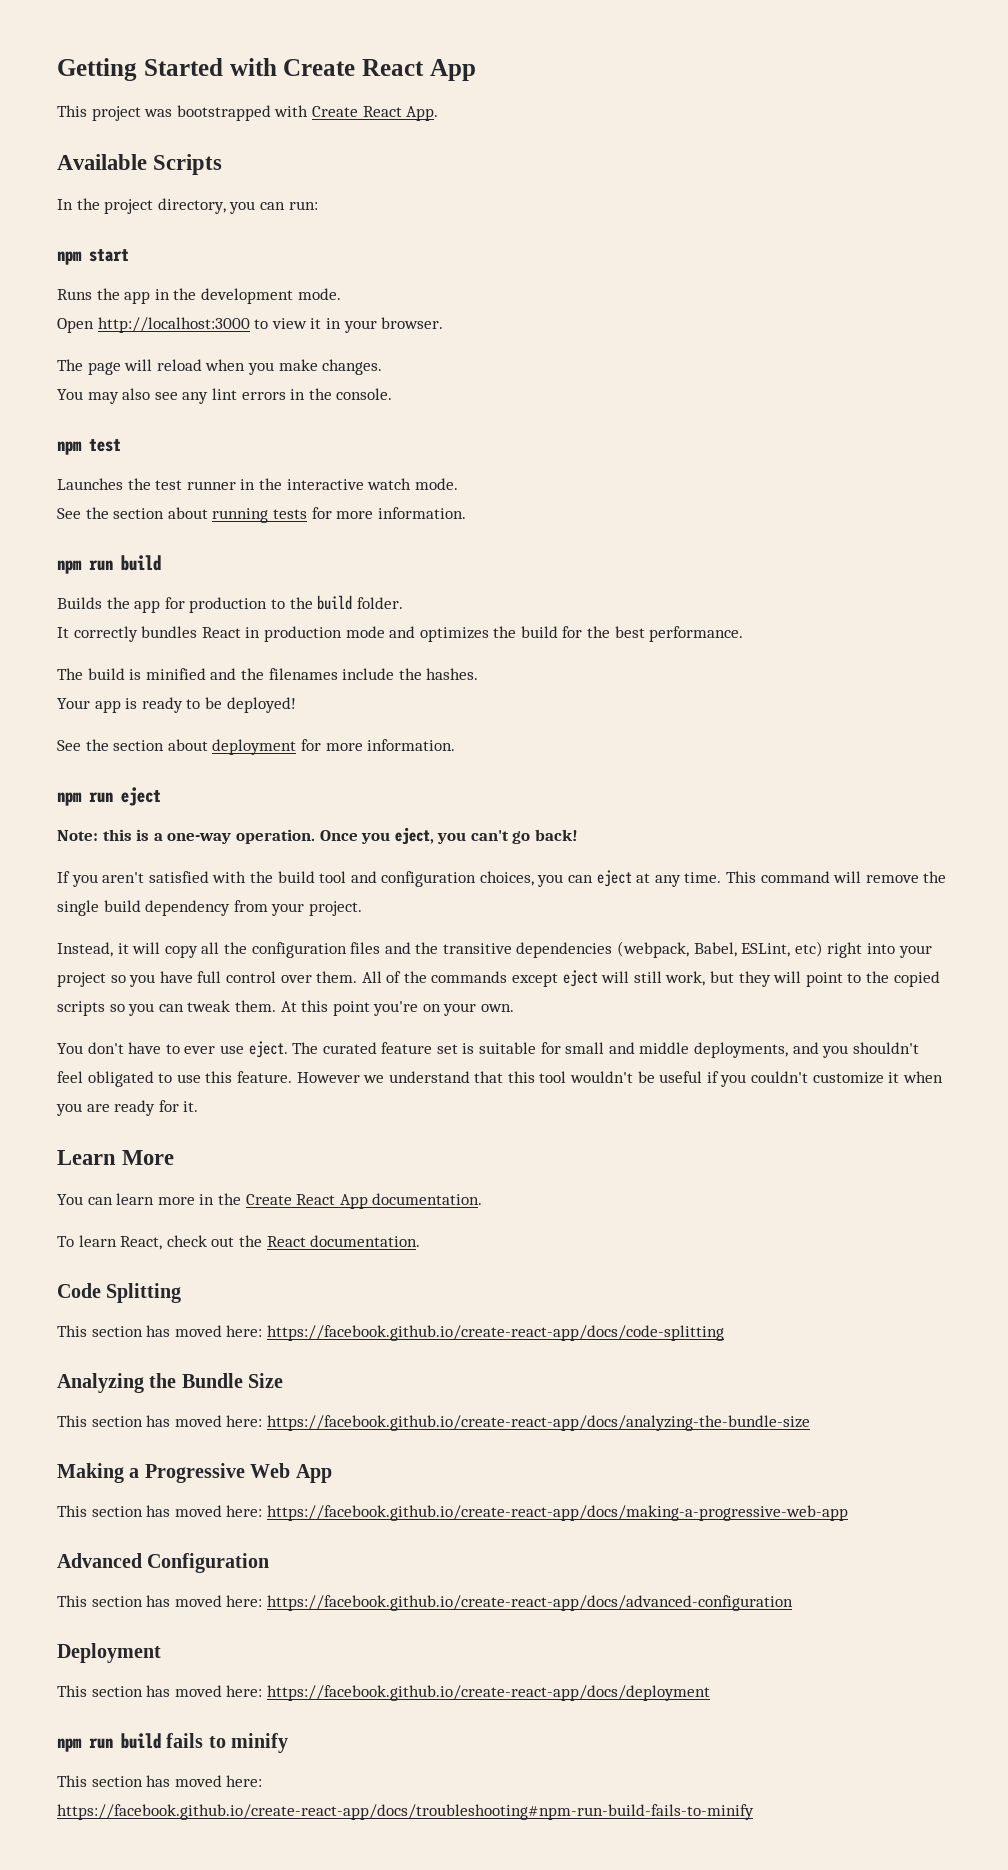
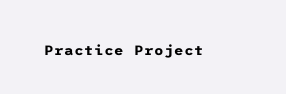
- Getting Started with Create React App
- This project was bootstrapped with Create React App.
- Available Scripts
- In the project directory, you can run:
- npm start
- Runs the app in the development mode.
- Open http://localhost:3000 to view it in your browser.
- The page will reload when you make changes.
- You may also see any lint errors in the console.
- npm test
- Launches the test runner in the interactive watch mode.
- See the section about running tests for more information.
- npm run build
- Builds the app for production to the build folder.
- It correctly bundles React in production mode and optimizes the build for the best performance.
- The build is minified and the filenames include the hashes.
- Your app is ready to be deployed!
- See the section about deployment for more information.
- npm run eject
- Note: this is a one-way operation. Once you eject, you can't go back!
- If you aren't satisfied with the build tool and configuration choices, you can eject at any time. This command will remove the single build dependency from your project.
- Instead, it will copy all the configuration files and the transitive dependencies (webpack, Babel, ESLint, etc) right into your project so you have full control over them. All of the commands except eject will still work, but they will point to the copied scripts so you can tweak them. At this point you're on your own.
- You don't have to ever use eject. The curated feature set is suitable for small and middle deployments, and you shouldn't feel obligated to use this feature. However we understand that this tool wouldn't be useful if you couldn't customize it when you are ready for it.
- Learn More
- You can learn more in the Create React App documentation.
- To learn React, check out the React documentation.
- Code Splitting
- This section has moved here: https://facebook.github.io/create-react-app/docs/code-splitting
- Analyzing the Bundle Size
- This section has moved here: https://facebook.github.io/create-react-app/docs/analyzing-the-bundle-size
- Making a Progressive Web App
- This section has moved here: https://facebook.github.io/create-react-app/docs/making-a-progressive-web-app
- Advanced Configuration
- This section has moved here: https://facebook.github.io/create-react-app/docs/advanced-configuration
- Deployment
- This section has moved here: https://facebook.github.io/create-react-app/docs/deployment
- npm run build fails to minify
- This section has moved here: https://facebook.github.io/create-react-app/docs/troubleshooting#npm-run-build-fails-to-minify
+ Practice Project

